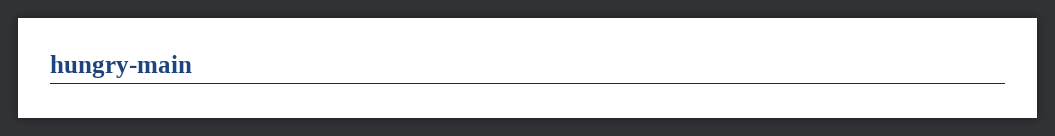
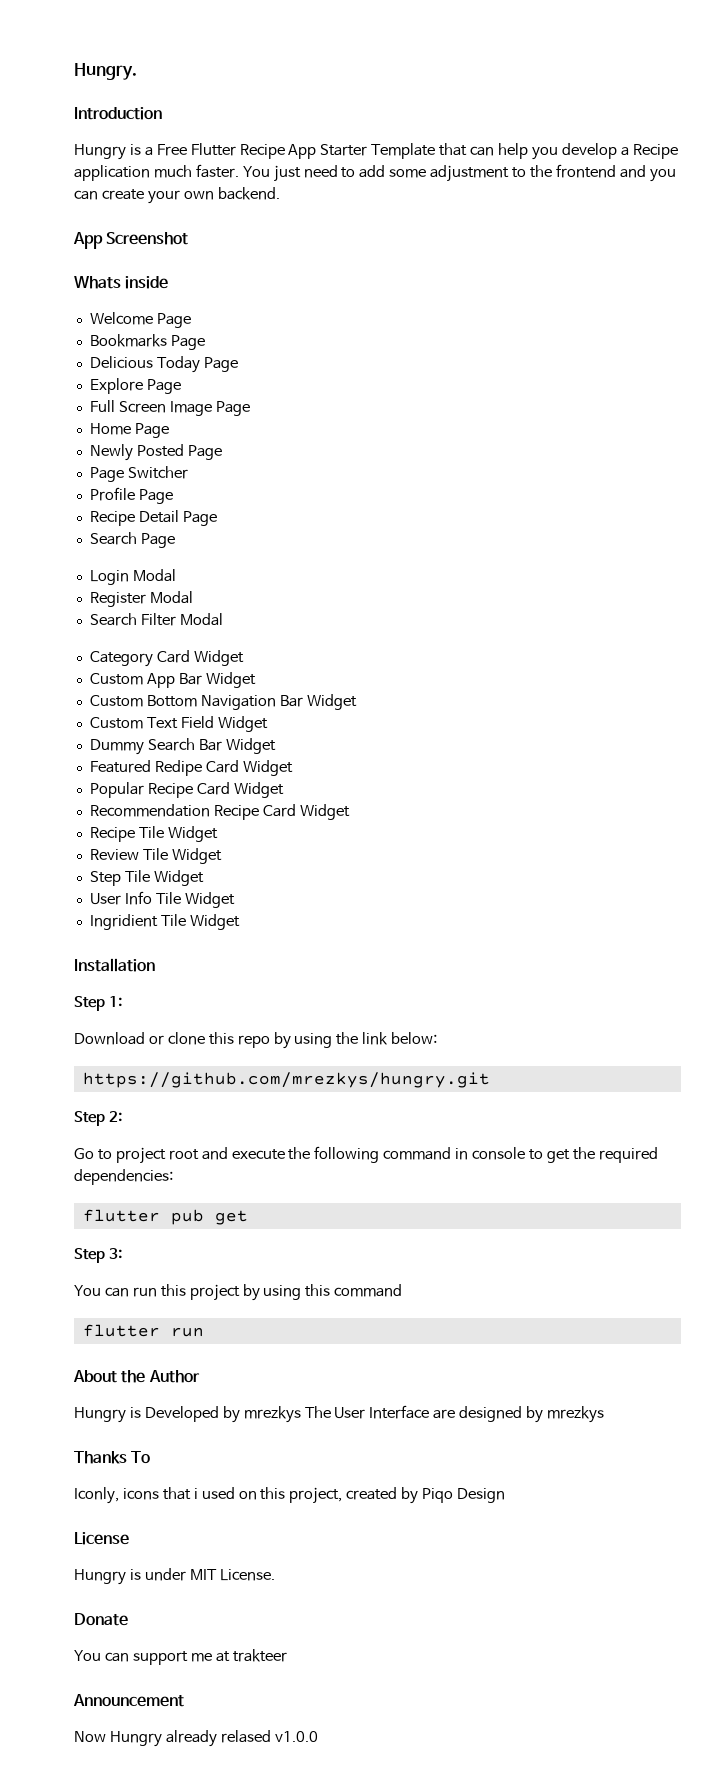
- hungry-main
+ Hungry.
+ Introduction
+ Hungry is a Free Flutter Recipe App Starter Template that can help you develop a Recipe application much faster. You just need to add some adjustment to the frontend and you can create your own backend.
+ App Screenshot
+ Whats inside
+ Welcome Page
+ Bookmarks Page
+ Delicious Today Page
+ Explore Page
+ Full Screen Image Page
+ Home Page
+ Newly Posted Page
+ Page Switcher
+ Profile Page
+ Recipe Detail Page
+ Search Page
+ Login Modal
+ Register Modal
+ Search Filter Modal
+ Category Card Widget
+ Custom App Bar Widget
+ Custom Bottom Navigation Bar Widget
+ Custom Text Field Widget
+ Dummy Search Bar Widget
+ Featured Redipe Card Widget
+ Popular Recipe Card Widget
+ Recommendation Recipe Card Widget
+ Recipe Tile Widget
+ Review Tile Widget
+ Step Tile Widget
+ User Info Tile Widget
+ Ingridient Tile Widget
+ Installation
+ Step 1:
+ Download or clone this repo by using the link below:
+ https://github.com/mrezkys/hungry.git
+ Step 2:
+ Go to project root and execute the following command in console to get the required dependencies:
+ flutter pub get
+ Step 3:
+ You can run this project by using this command
+ flutter run
+ About the Author
+ Hungry is Developed by mrezkys The User Interface are designed by mrezkys
+ Thanks To
+ Iconly, icons that i used on this project, created by Piqo Design
+ License
+ Hungry is under MIT License.
+ Donate
+ You can support me at trakteer
+ Announcement
+ Now Hungry already relased v1.0.0

